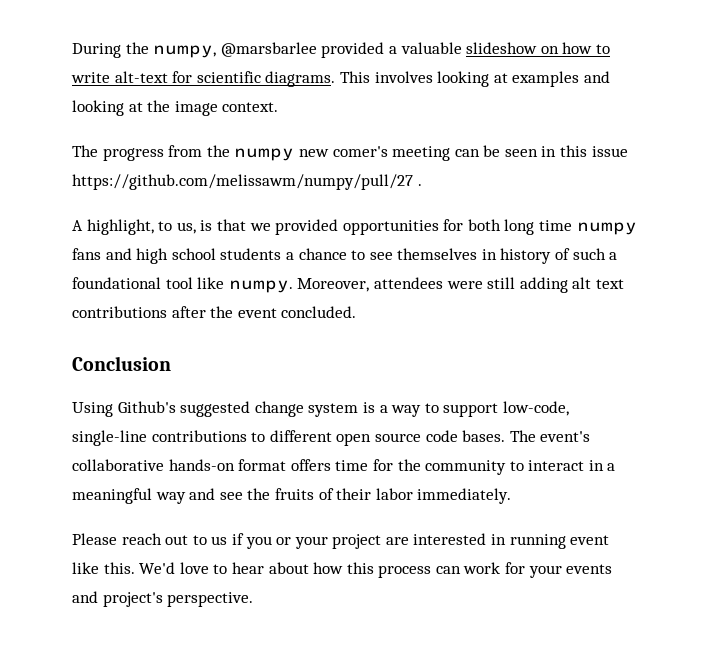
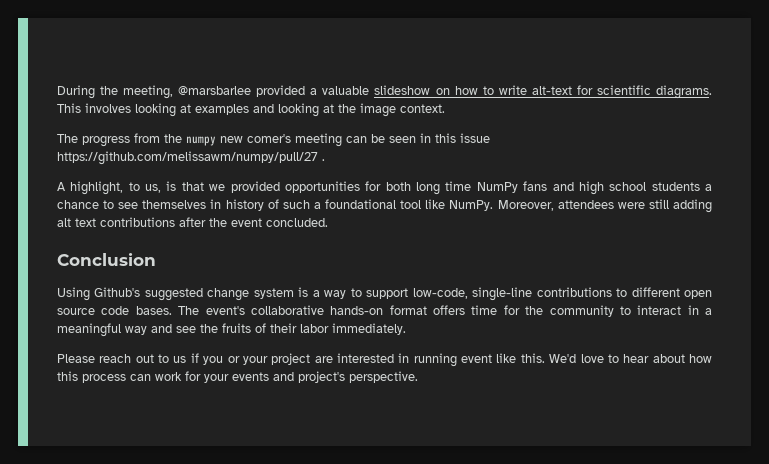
- During the numpy, @marsbarlee provided a valuable slideshow on how to write alt-text for scientific diagrams.
+ During the meeting, @marsbarlee provided a valuable slideshow on how to write alt-text for scientific diagrams.
- A highlight, to us, is that we provided opportunities for both long time numpy fans and high school students a chance to see themselves in history of such a foundational tool like numpy.
+ A highlight, to us, is that we provided opportunities for both long time NumPy fans and high school students a chance to see themselves in history of such a foundational tool like NumPy.

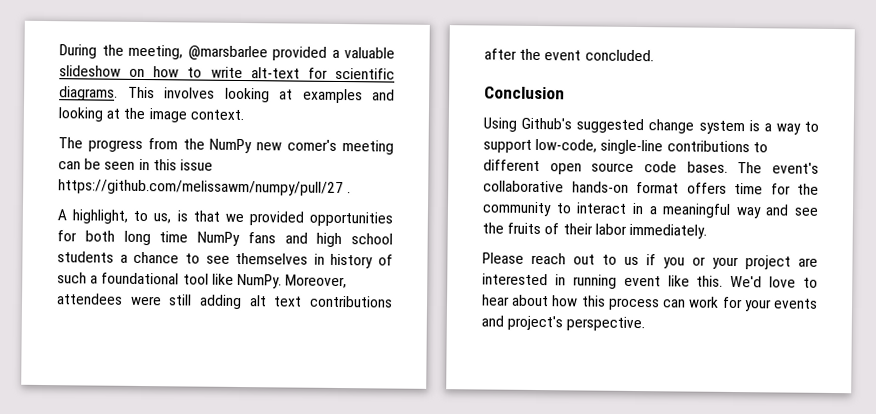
- The progress from the numpy new comer's meeting can be seen in this issue https://github.com/melissawm/numpy/pull/27 .
+ The progress from the NumPy new comer's meeting can be seen in this issue https://github.com/melissawm/numpy/pull/27 .

